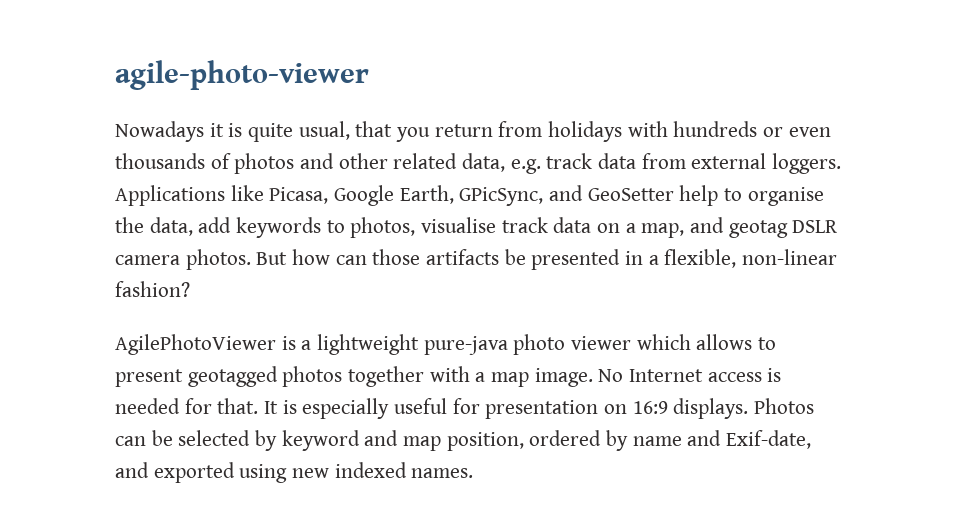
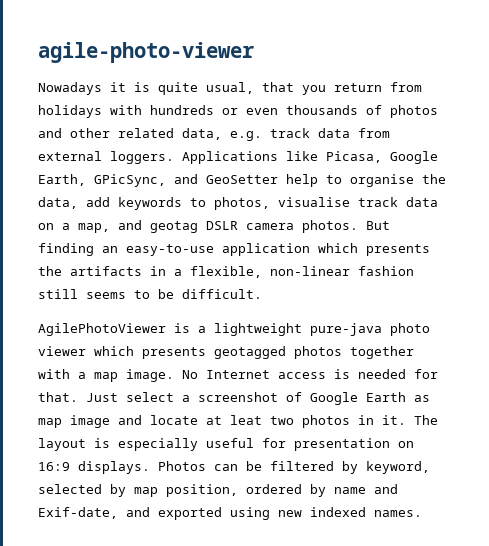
- But how can those artifacts be presented in a flexible, non-linear fashion?
+ But finding an easy-to-use application which presents the artifacts in a flexible, non-linear fashion still seems to be difficult.
- AgilePhotoViewer is a lightweight pure-java photo viewer which allows to present geotagged photos together with a map image.
+ AgilePhotoViewer is a lightweight pure-java photo viewer which presents geotagged photos together with a map image.
- It is especially useful for presentation on 16:9 displays.
+ Just select a screenshot of Google Earth as map image and locate at leat two photos in it. The layout is especially useful for presentation on 16:9 displays.
- Photos can be selected by keyword and map position, ordered by name and Exif-date, and exported using new indexed names.
+ Photos can be filtered by keyword, selected by map position, ordered by name and Exif-date, and exported using new indexed names.

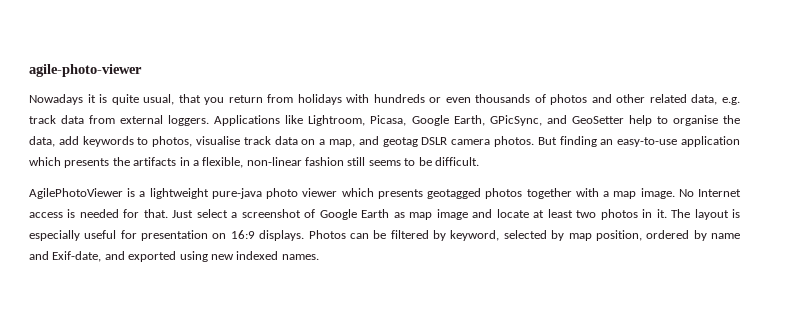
- Applications like Picasa, Google Earth, GPicSync, and GeoSetter help to organise the data, add keywords to photos, visualise track data on a map, and geotag DSLR camera photos.
+ Applications like Lightroom, Picasa, Google Earth, GPicSync, and GeoSetter help to organise the data, add keywords to photos, visualise track data on a map, and geotag DSLR camera photos.
- Just select a screenshot of Google Earth as map image and locate at leat two photos in it.
+ Just select a screenshot of Google Earth as map image and locate at least two photos in it.

